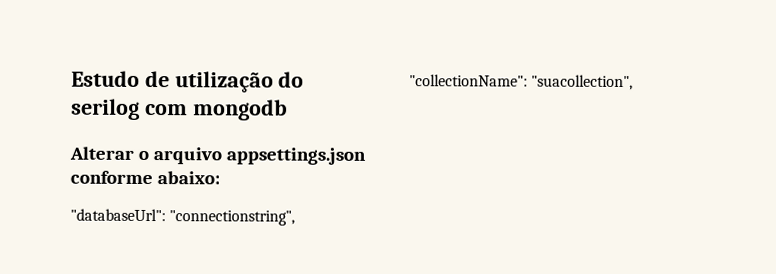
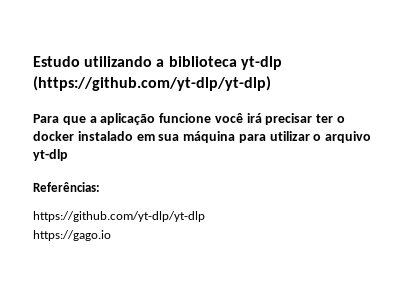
- Estudo de utilização do serilog com mongodb
- Alterar o arquivo appsettings.json conforme abaixo:
- "databaseUrl": "connectionstring", "collectionName": "suacollection",
+ Estudo utilizando a biblioteca yt-dlp (https://github.com/yt-dlp/yt-dlp)
+ Para que a aplicação funcione você irá precisar ter o docker instalado em sua máquina para utilizar o arquivo yt-dlp
+ Referências:
+ https://github.com/yt-dlp/yt-dlp
+ https://gago.io

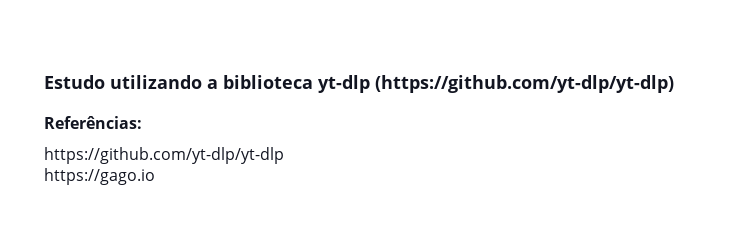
- Para que a aplicação funcione você irá precisar ter o docker instalado em sua máquina para utilizar o arquivo yt-dlp

